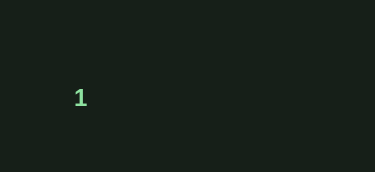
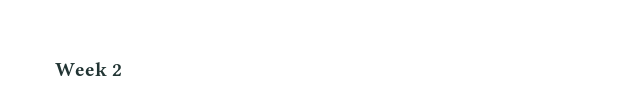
- 1
+ Week 2

